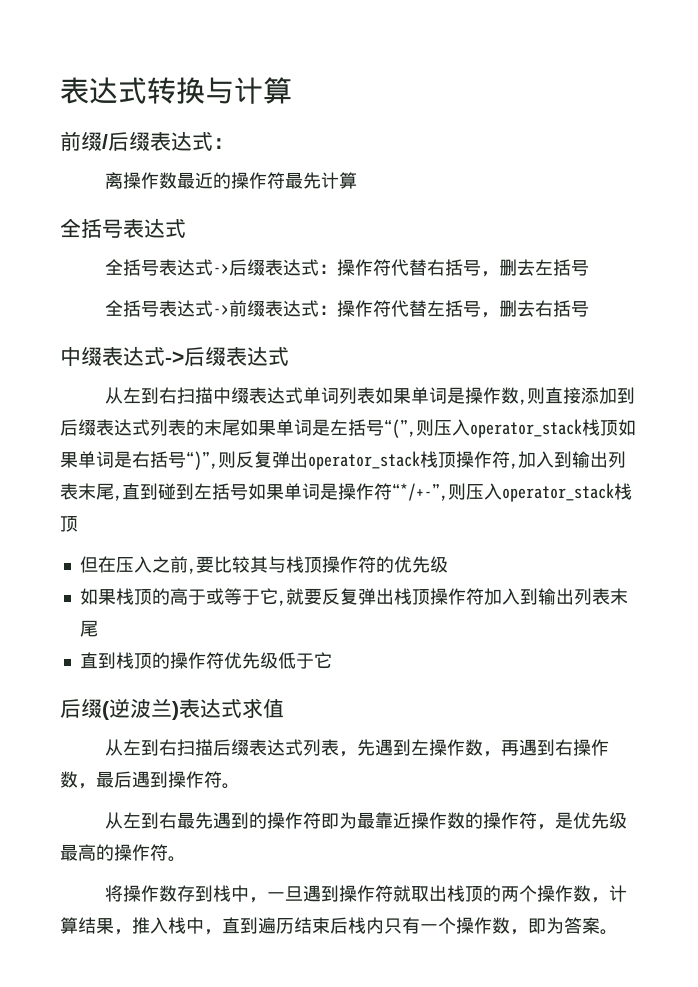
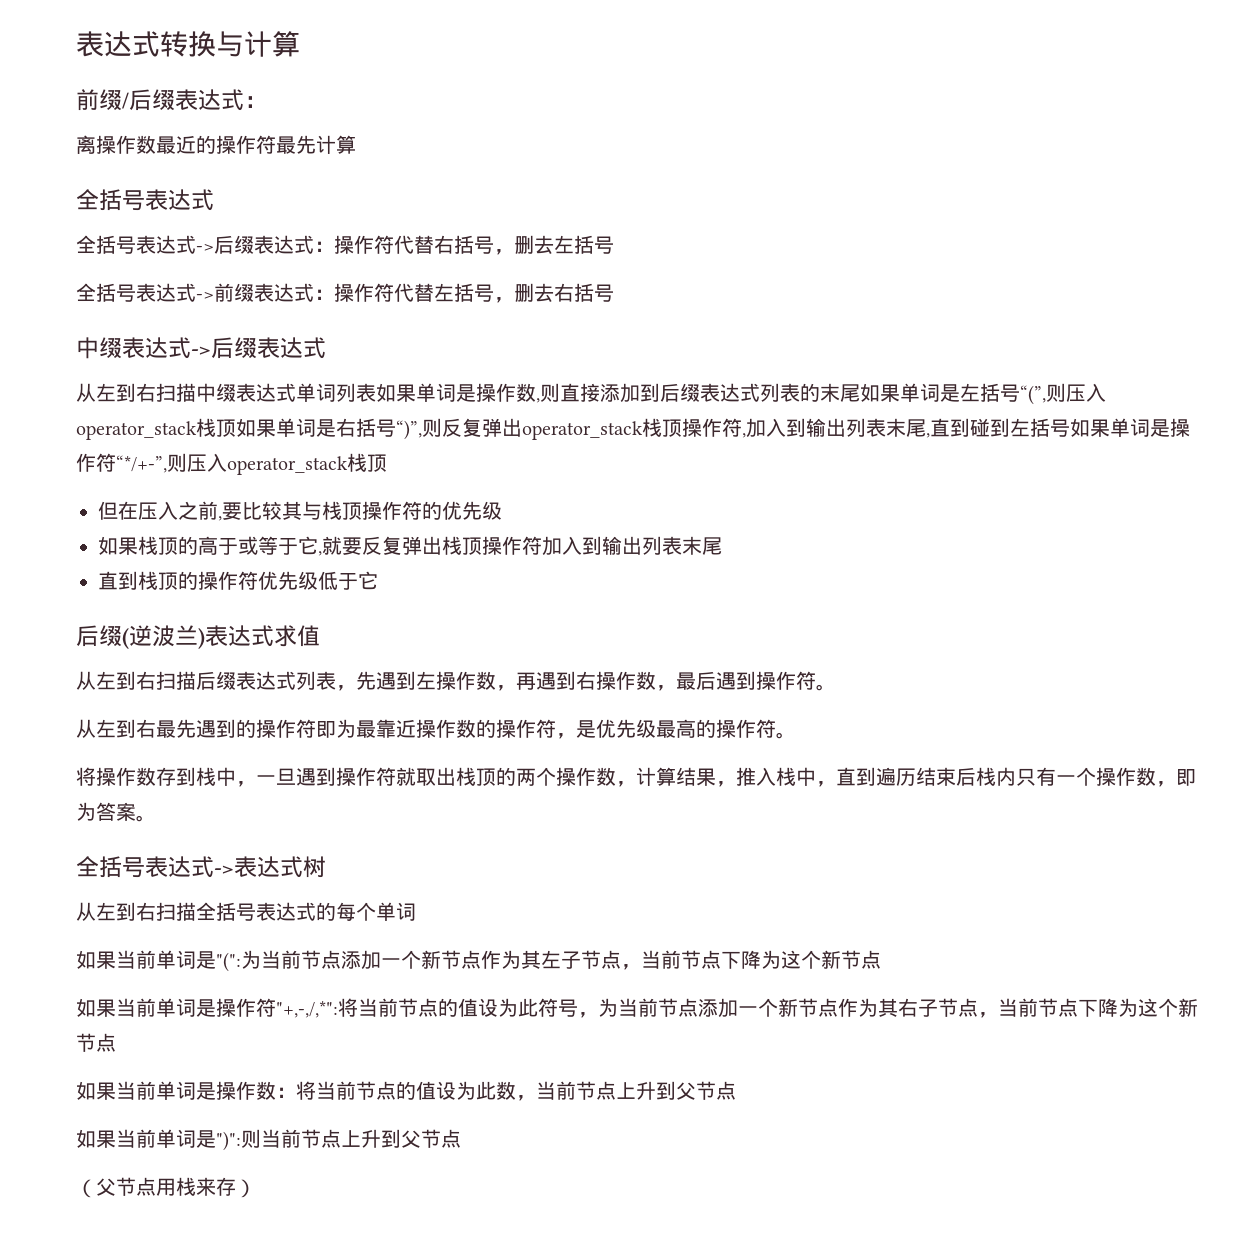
+ 全括号表达式->表达式树
+ 从左到右扫描全括号表达式的每个单词
+ 如果当前单词是"(":为当前节点添加一个新节点作为其左子节点，当前节点下降为这个新节点
+ 如果当前单词是操作符"+,-,/,*":将当前节点的值设为此符号，为当前节点添加一个新节点作为其右子节点，当前节点下降为这个新节点
+ 如果当前单词是操作数：将当前节点的值设为此数，当前节点上升到父节点
+ 如果当前单词是")":则当前节点上升到父节点
+ （父节点用栈来存）

